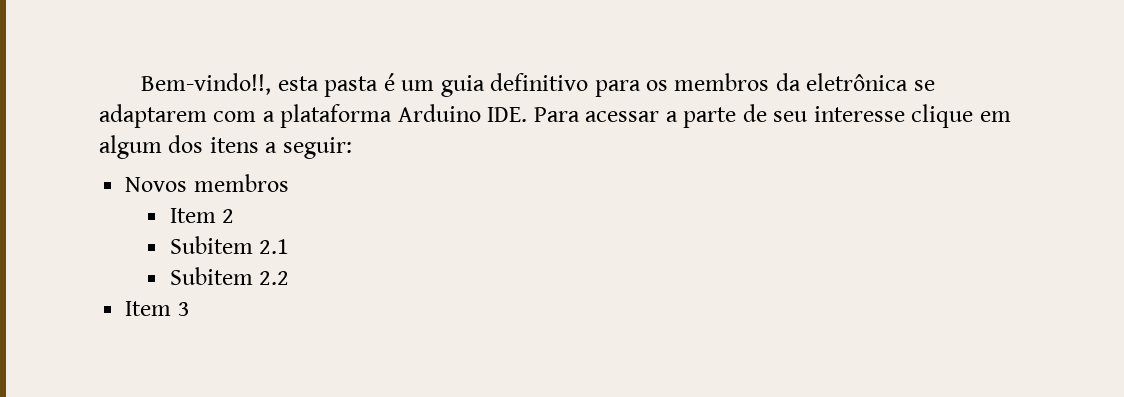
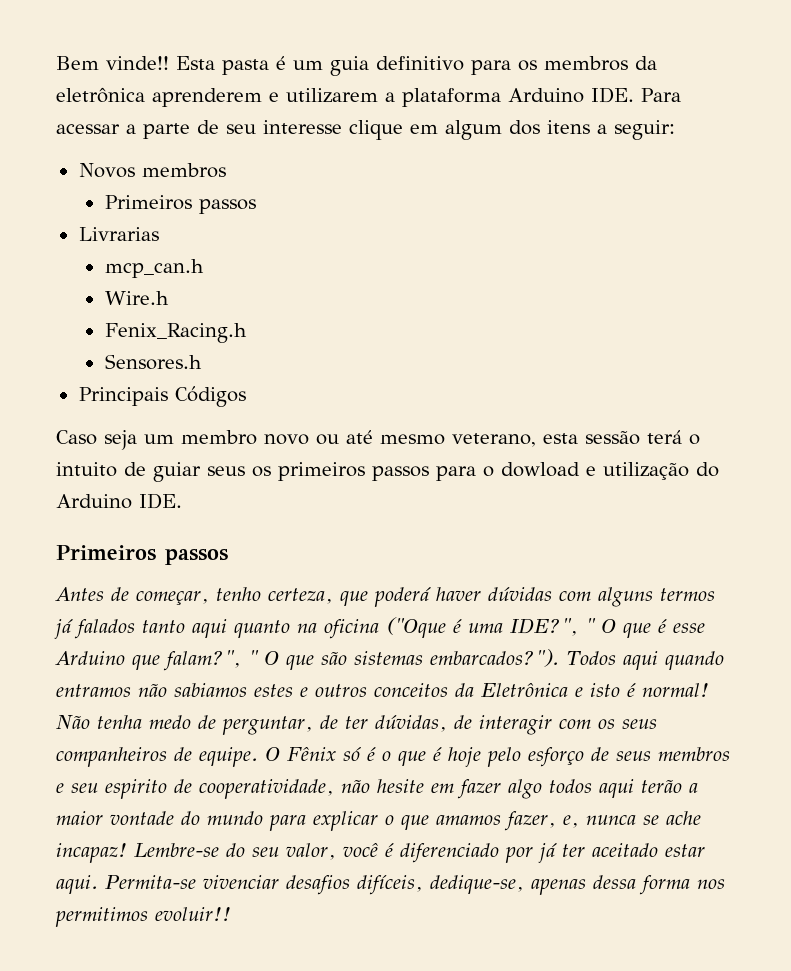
- Bem-vindo!!, esta pasta é um guia definitivo para os membros da eletrônica se adaptarem com a plataforma Arduino IDE. Para acessar a parte de seu interesse clique em algum dos itens a seguir:
+ Bem vinde!! Esta pasta é um guia definitivo para os membros da eletrônica aprenderem e utilizarem a plataforma Arduino IDE. Para acessar a parte de seu interesse clique em algum dos itens a seguir:
  Novos membros
- Item 2
- Subitem 2.1
- Subitem 2.2
- Item 3
+ Primeiros passos
+ Livrarias
+ mcp_can.h
+ Wire.h
+ Fenix_Racing.h
+ Sensores.h
+ Principais Códigos
+ Caso seja um membro novo ou até mesmo veterano, esta sessão terá o intuito de guiar seus os primeiros passos para o dowload e utilização do Arduino IDE.
+ Primeiros passos
+ Antes de começar, tenho certeza, que poderá haver dúvidas com alguns termos já falados tanto aqui quanto na oficina ("Oque é uma IDE?", " O que é esse Arduino que falam?", " O que são sistemas embarcados?"). Todos aqui quando entramos não sabiamos estes e outros conceitos da Eletrônica e isto é normal! Não tenha medo de perguntar, de ter dúvidas, de interagir com os seus companheiros de equipe. O Fênix só é o que é hoje pelo esforço de seus membros e seu espirito de cooperatividade, não hesite em fazer algo todos aqui terão a maior vontade do mundo para explicar o que amamos fazer, e, nunca se ache incapaz! Lembre-se do seu valor, você é diferenciado por já ter aceitado estar aqui. Permita-se vivenciar desafios difíceis, dedique-se, apenas dessa forma nos permitimos evoluir!!

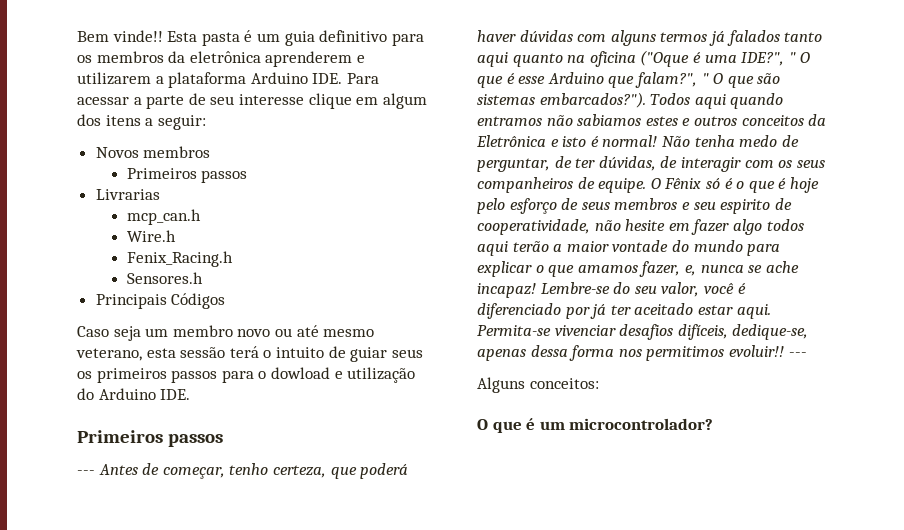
- Antes de começar, tenho certeza, que poderá haver dúvidas com alguns termos já falados tanto aqui quanto na oficina ("Oque é uma IDE?", " O que é esse Arduino que falam?", " O que são sistemas embarcados?").
+ --- Antes de começar, tenho certeza, que poderá haver dúvidas com alguns termos já falados tanto aqui quanto na oficina ("Oque é uma IDE?", " O que é esse Arduino que falam?", " O que são sistemas embarcados?").
- Permita-se vivenciar desafios difíceis, dedique-se, apenas dessa forma nos permitimos evoluir!!
+ Permita-se vivenciar desafios difíceis, dedique-se, apenas dessa forma nos permitimos evoluir!! ---
+ Alguns conceitos:
+ O que é um microcontrolador?

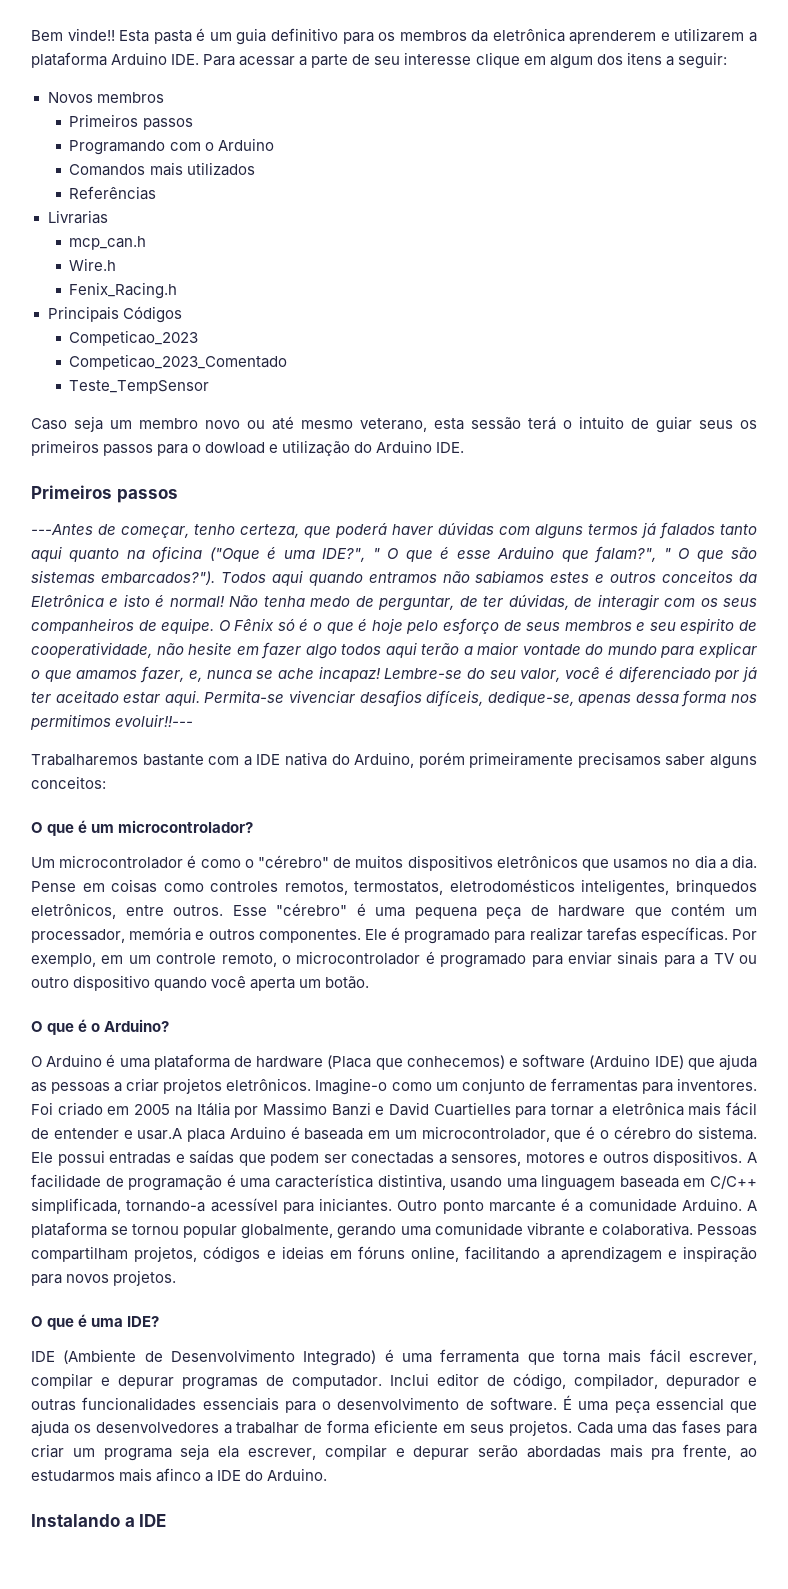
+ Programando com o Arduino
+ Comandos mais utilizados
+ Referências
- Sensores.h
+ Competicao_2023
+ Competicao_2023_Comentado
+ Teste_TempSensor
- --- Antes de começar, tenho certeza, que poderá haver dúvidas com alguns termos já falados tanto aqui quanto na oficina ("Oque é uma IDE?", " O que é esse Arduino que falam?", " O que são sistemas embarcados?").
+ ---Antes de começar, tenho certeza, que poderá haver dúvidas com alguns termos já falados tanto aqui quanto na oficina ("Oque é uma IDE?", " O que é esse Arduino que falam?", " O que são sistemas embarcados?").
- Permita-se vivenciar desafios difíceis, dedique-se, apenas dessa forma nos permitimos evoluir!! ---
- Alguns conceitos:
+ Permita-se vivenciar desafios difíceis, dedique-se, apenas dessa forma nos permitimos evoluir!!---
+ Trabalharemos bastante com a IDE nativa do Arduino, porém primeiramente precisamos saber alguns conceitos:
+ Um microcontrolador é como o "cérebro" de muitos dispositivos eletrônicos que usamos no dia a dia. Pense em coisas como controles remotos, termostatos, eletrodomésticos inteligentes, brinquedos eletrônicos, entre outros. Esse "cérebro" é uma pequena peça de hardware que contém um processador, memória e outros componentes. Ele é programado para realizar tarefas específicas. Por exemplo, em um controle remoto, o microcontrolador é programado para enviar sinais para a TV ou outro dispositivo quando você aperta um botão.
+ O que é o Arduino?
+ O Arduino é uma plataforma de hardware (Placa que conhecemos) e software (Arduino IDE) que ajuda as pessoas a criar projetos eletrônicos. Imagine-o como um conjunto de ferramentas para inventores. Foi criado em 2005 na Itália por Massimo Banzi e David Cuartielles para tornar a eletrônica mais fácil de entender e usar.A placa Arduino é baseada em um microcontrolador, que é o cérebro do sistema. Ele possui entradas e saídas que podem ser conectadas a sensores, motores e outros dispositivos. A facilidade de programação é uma característica distintiva, usando uma linguagem baseada em C/C++ simplificada, tornando-a acessível para iniciantes. Outro ponto marcante é a comunidade Arduino. A plataforma se tornou popular globalmente, gerando uma comunidade vibrante e colaborativa. Pessoas compartilham projetos, códigos e ideias em fóruns online, facilitando a aprendizagem e inspiração para novos projetos.
+ O que é uma IDE?
+ IDE (Ambiente de Desenvolvimento Integrado) é uma ferramenta que torna mais fácil escrever, compilar e depurar programas de computador. Inclui editor de código, compilador, depurador e outras funcionalidades essenciais para o desenvolvimento de software. É uma peça essencial que ajuda os desenvolvedores a trabalhar de forma eficiente em seus projetos. Cada uma das fases para criar um programa seja ela escrever, compilar e depurar serão abordadas mais pra frente, ao estudarmos mais afinco a IDE do Arduino.
+ Instalando a IDE

